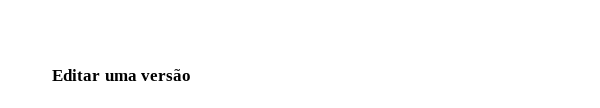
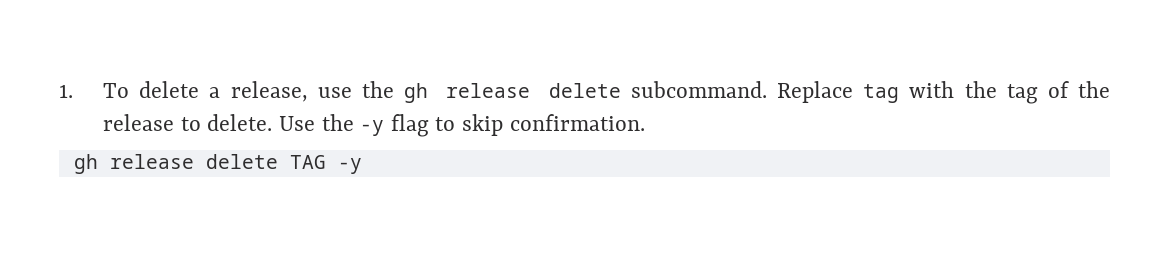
- Editar uma versão
+ 1. To delete a release, use the gh release delete subcommand. Replace tag with the tag of the release to delete. Use the -y flag to skip confirmation.
+ gh release delete TAG -y

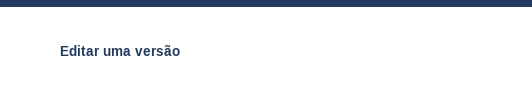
- 1. To delete a release, use the gh release delete subcommand. Replace tag with the tag of the release to delete. Use the -y flag to skip confirmation.
- gh release delete TAG -y
+ Editar uma versão

